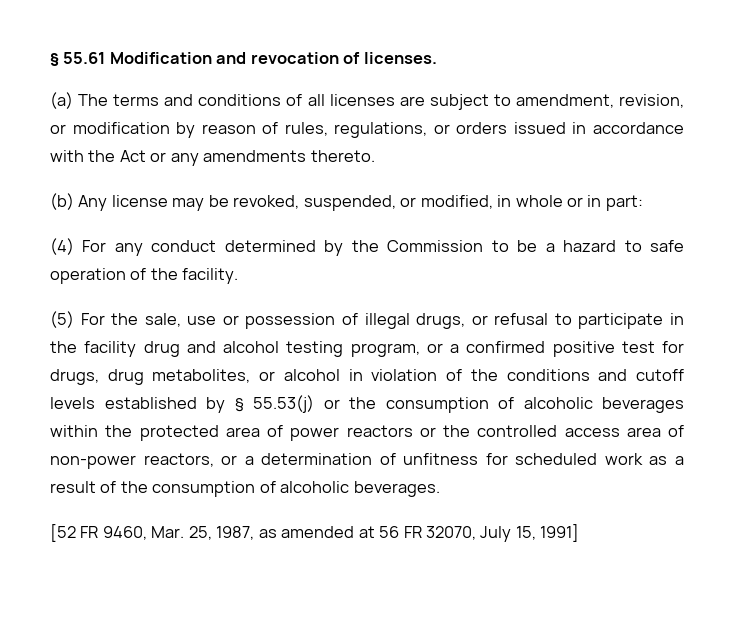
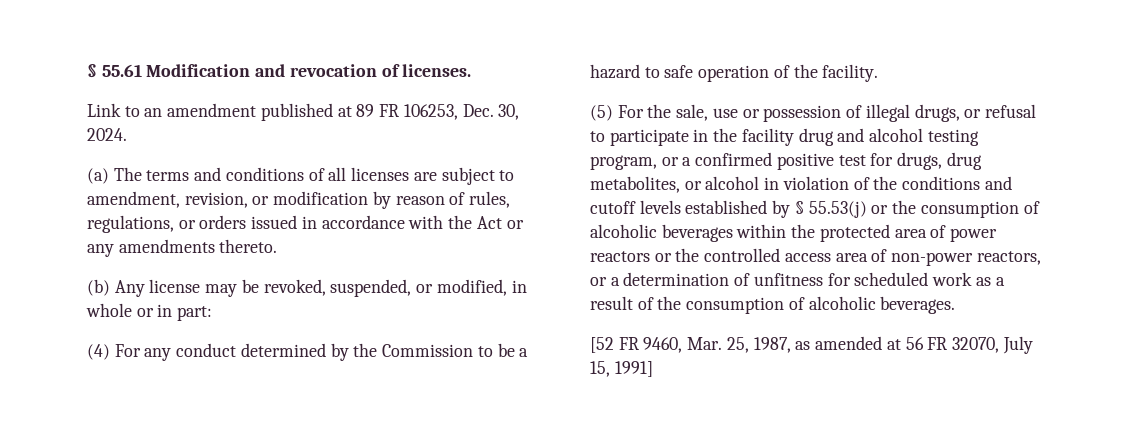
+ Link to an amendment published at 89 FR 106253, Dec. 30, 2024.

